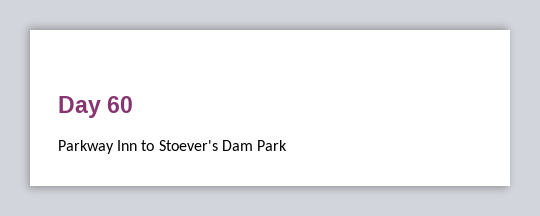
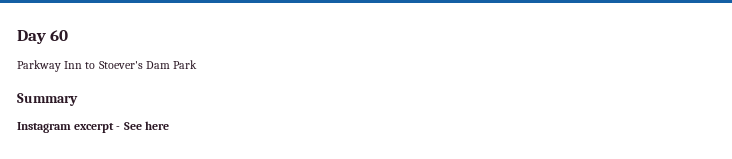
+ Summary
+ Instagram excerpt - See here

